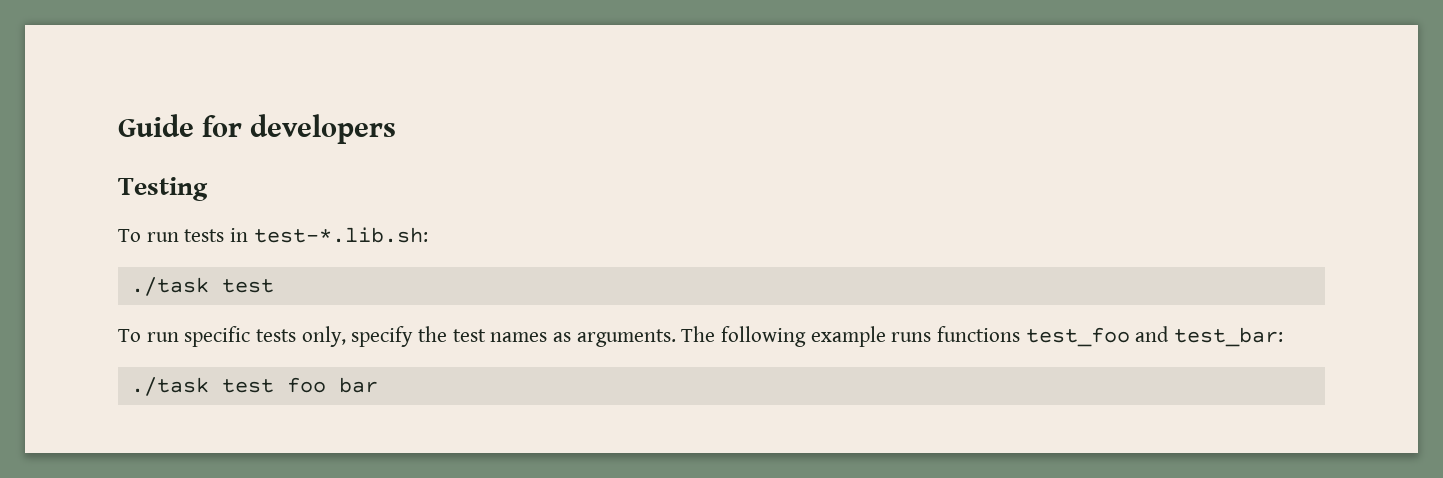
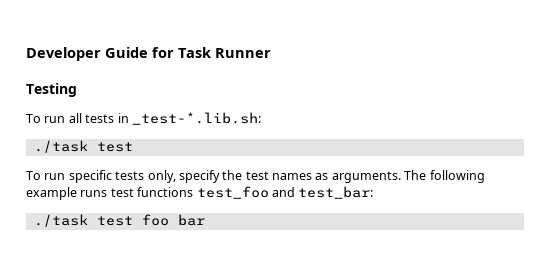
- Guide for developers
+ Developer Guide for Task Runner
- To run tests in test-*.lib.sh:
+ To run all tests in _test-*.lib.sh:
- The following example runs functions test_foo and test_bar:
+ The following example runs test functions test_foo and test_bar:

